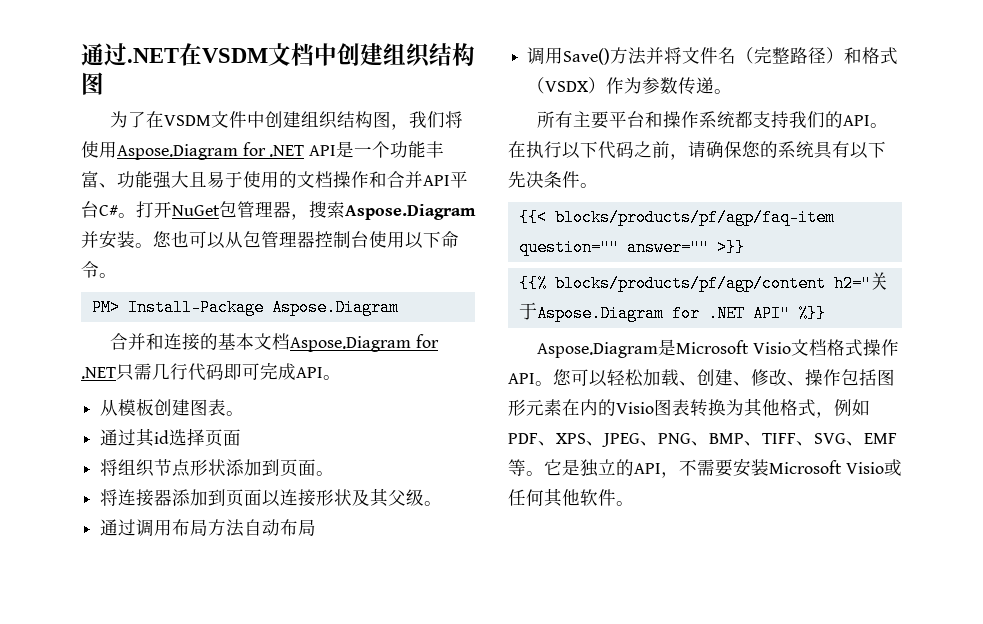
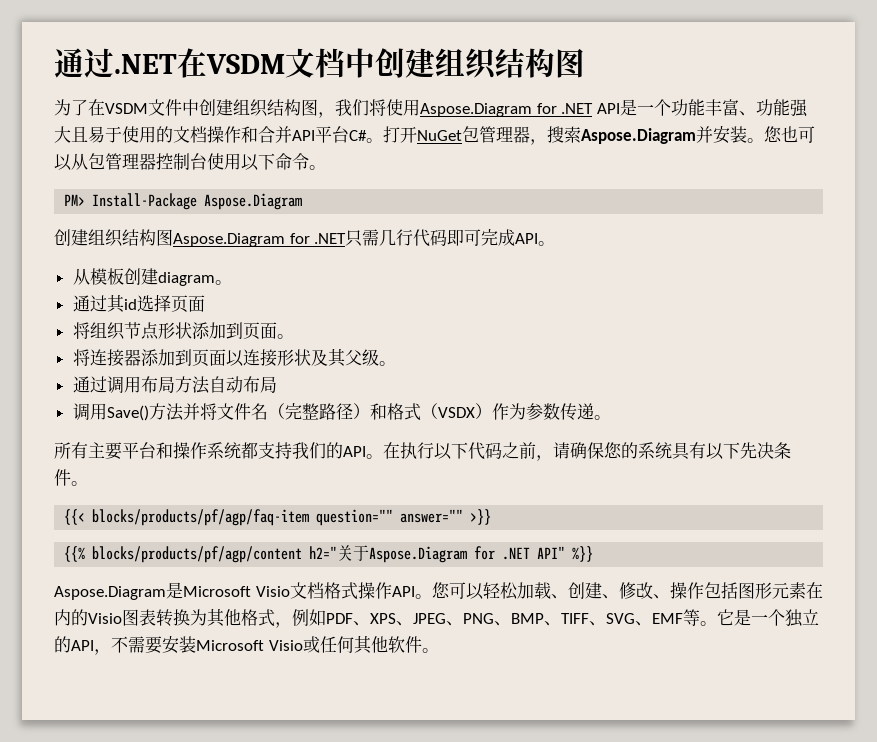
- 合并和连接的基本文档Aspose.Diagram for .NET只需几行代码即可完成API。
+ 创建组织结构图Aspose.Diagram for .NET只需几行代码即可完成API。
- 从模板创建图表。
+ 从模板创建diagram。
- 它是独立的API，不需要安装Microsoft Visio或任何其他软件。
+ 它是一个独立的API，不需要安装Microsoft Visio或任何其他软件。

